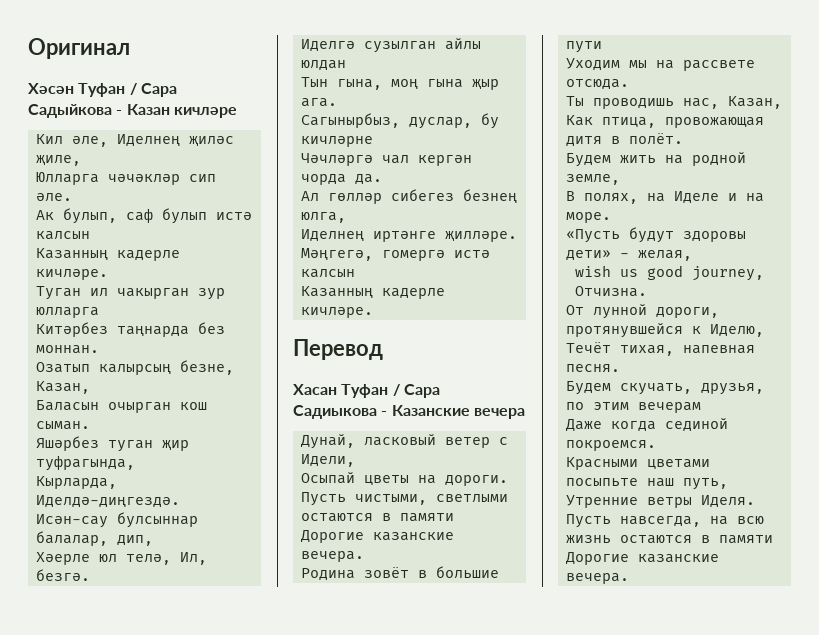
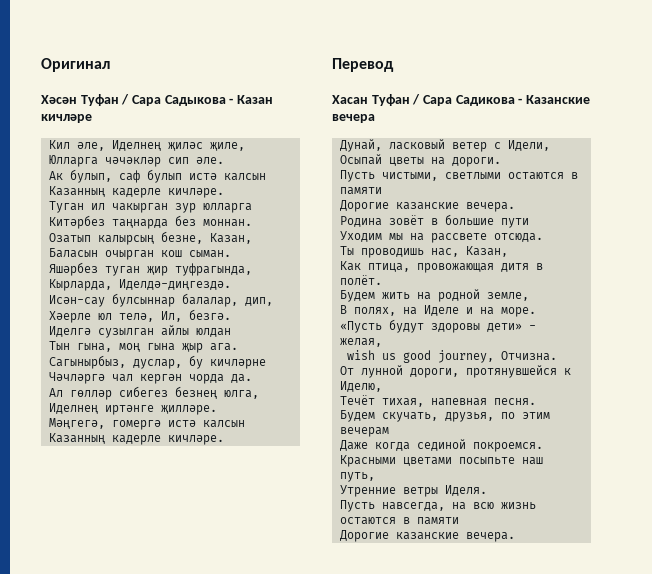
- Хәсән Туфан / Сара Садыйкова - Казан кичләре
+ Хәсән Туфан / Сара Садыкова - Казан кичләре
- Хасан Туфан / Сара Садиыкова - Казанские вечера
+ Хасан Туфан / Сара Садикова - Казанские вечера

